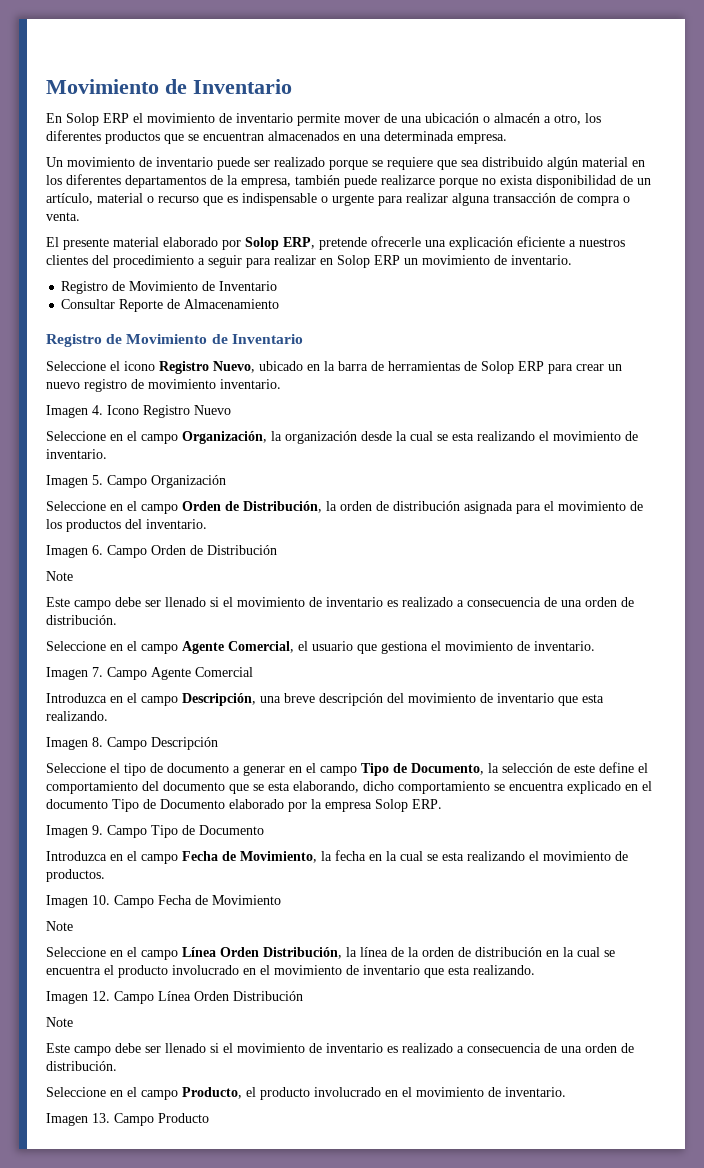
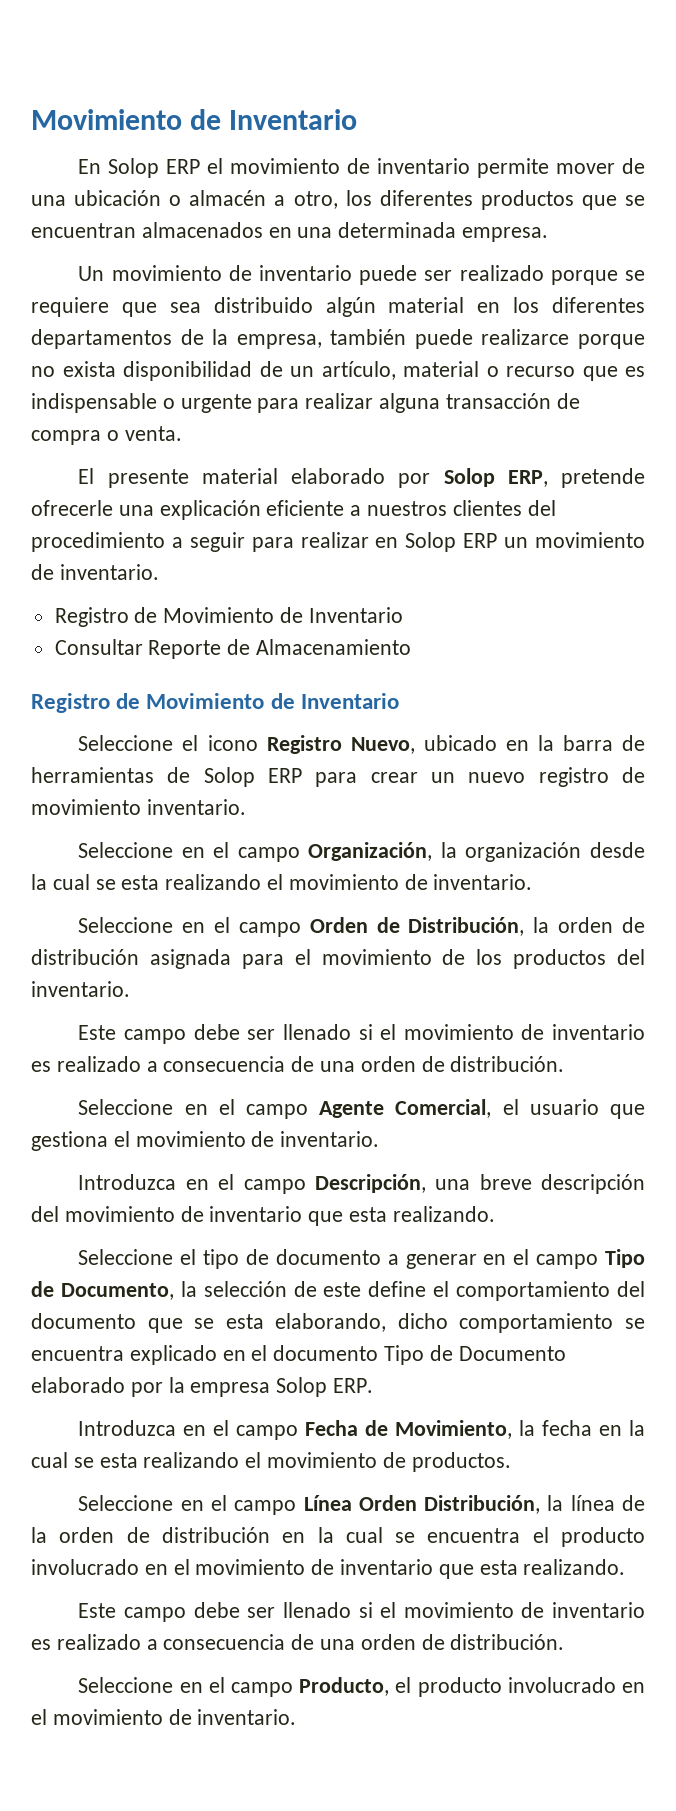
- Imagen 4. Icono Registro Nuevo
- Imagen 5. Campo Organización
- Imagen 6. Campo Orden de Distribución
- Note
- Imagen 7. Campo Agente Comercial
- Imagen 8. Campo Descripción
- Imagen 9. Campo Tipo de Documento
- Imagen 10. Campo Fecha de Movimiento
- Note
- Imagen 12. Campo Línea Orden Distribución
- Note
- Imagen 13. Campo Producto

